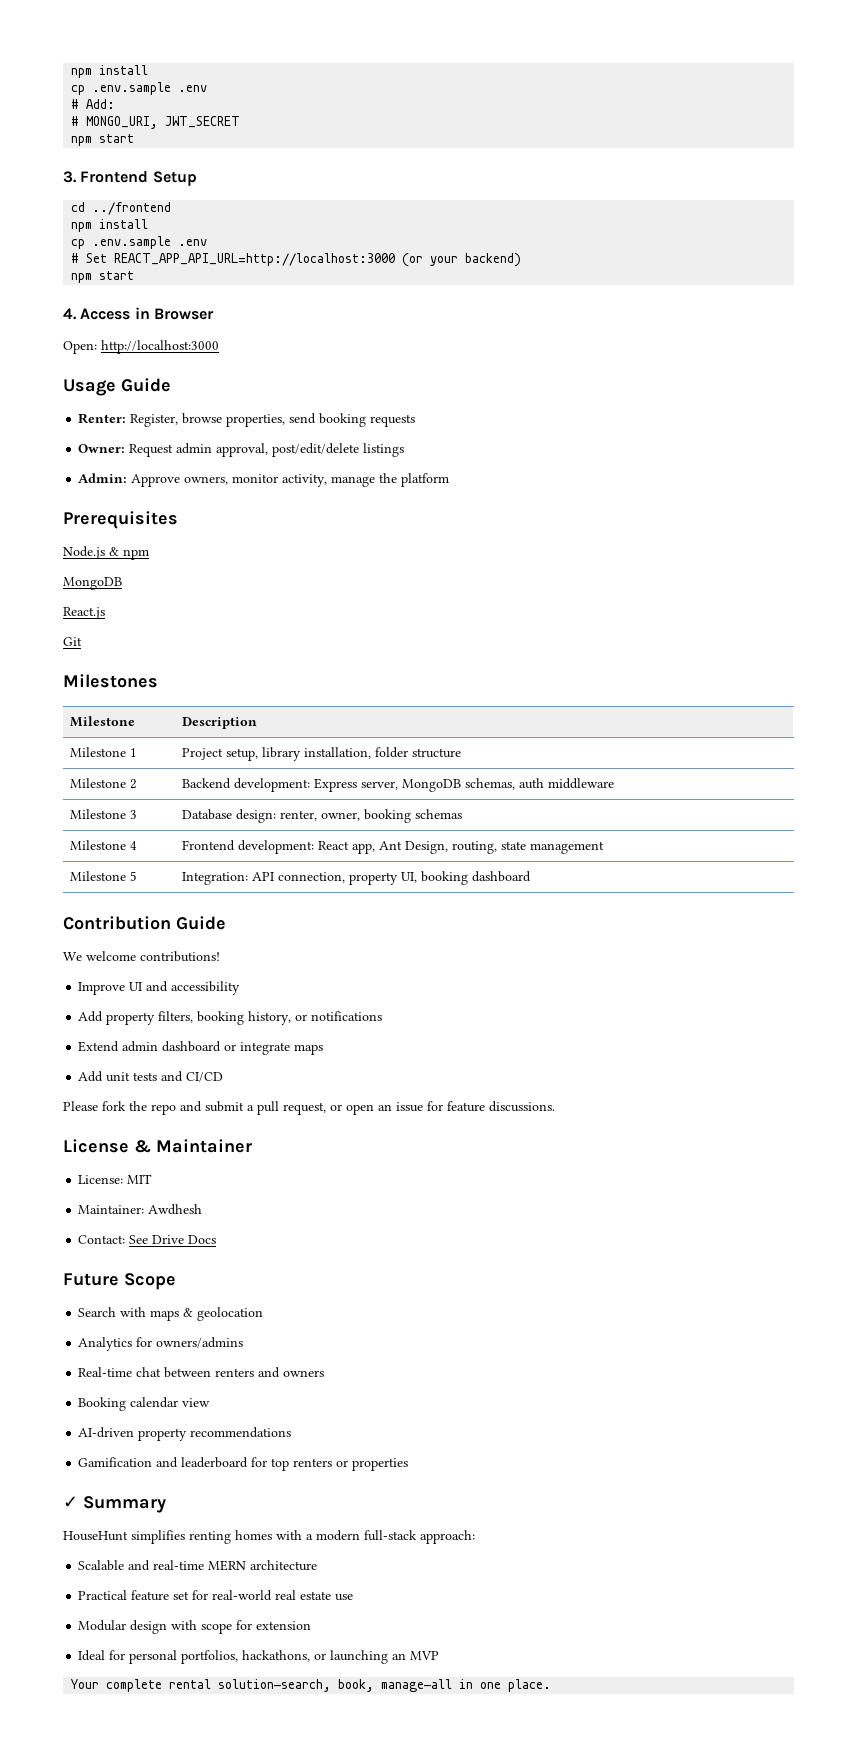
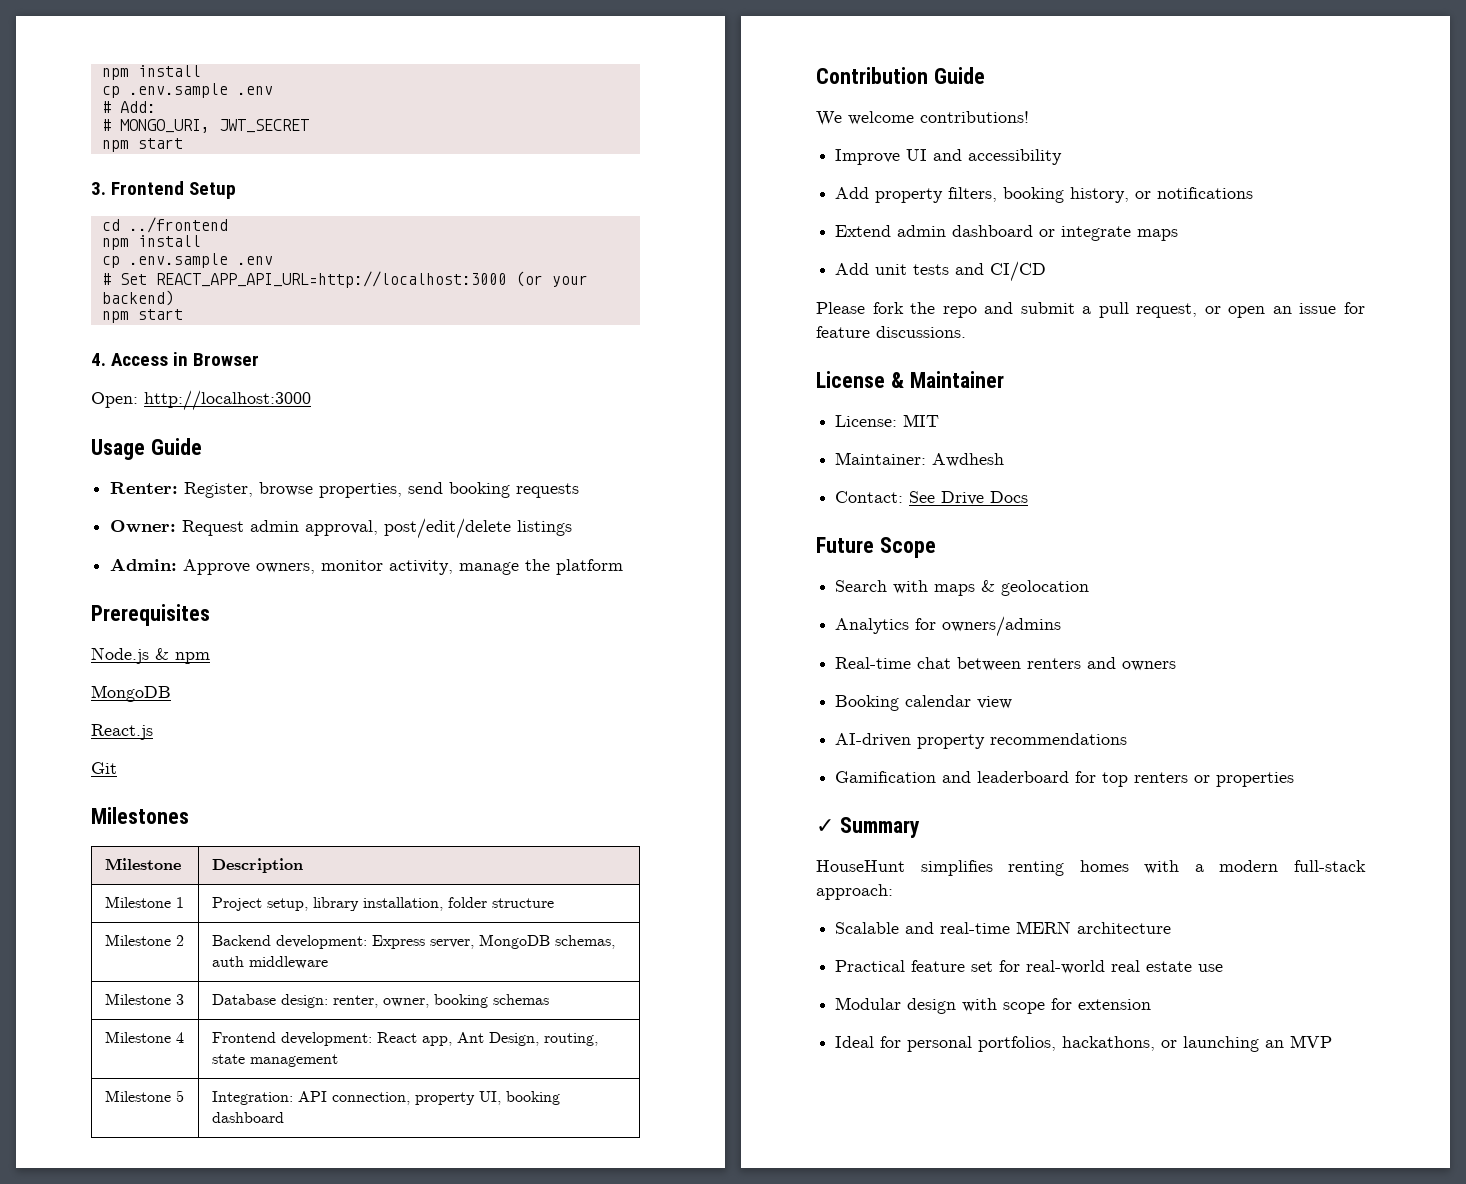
- Your complete rental solution—search, book, manage—all in one place.

